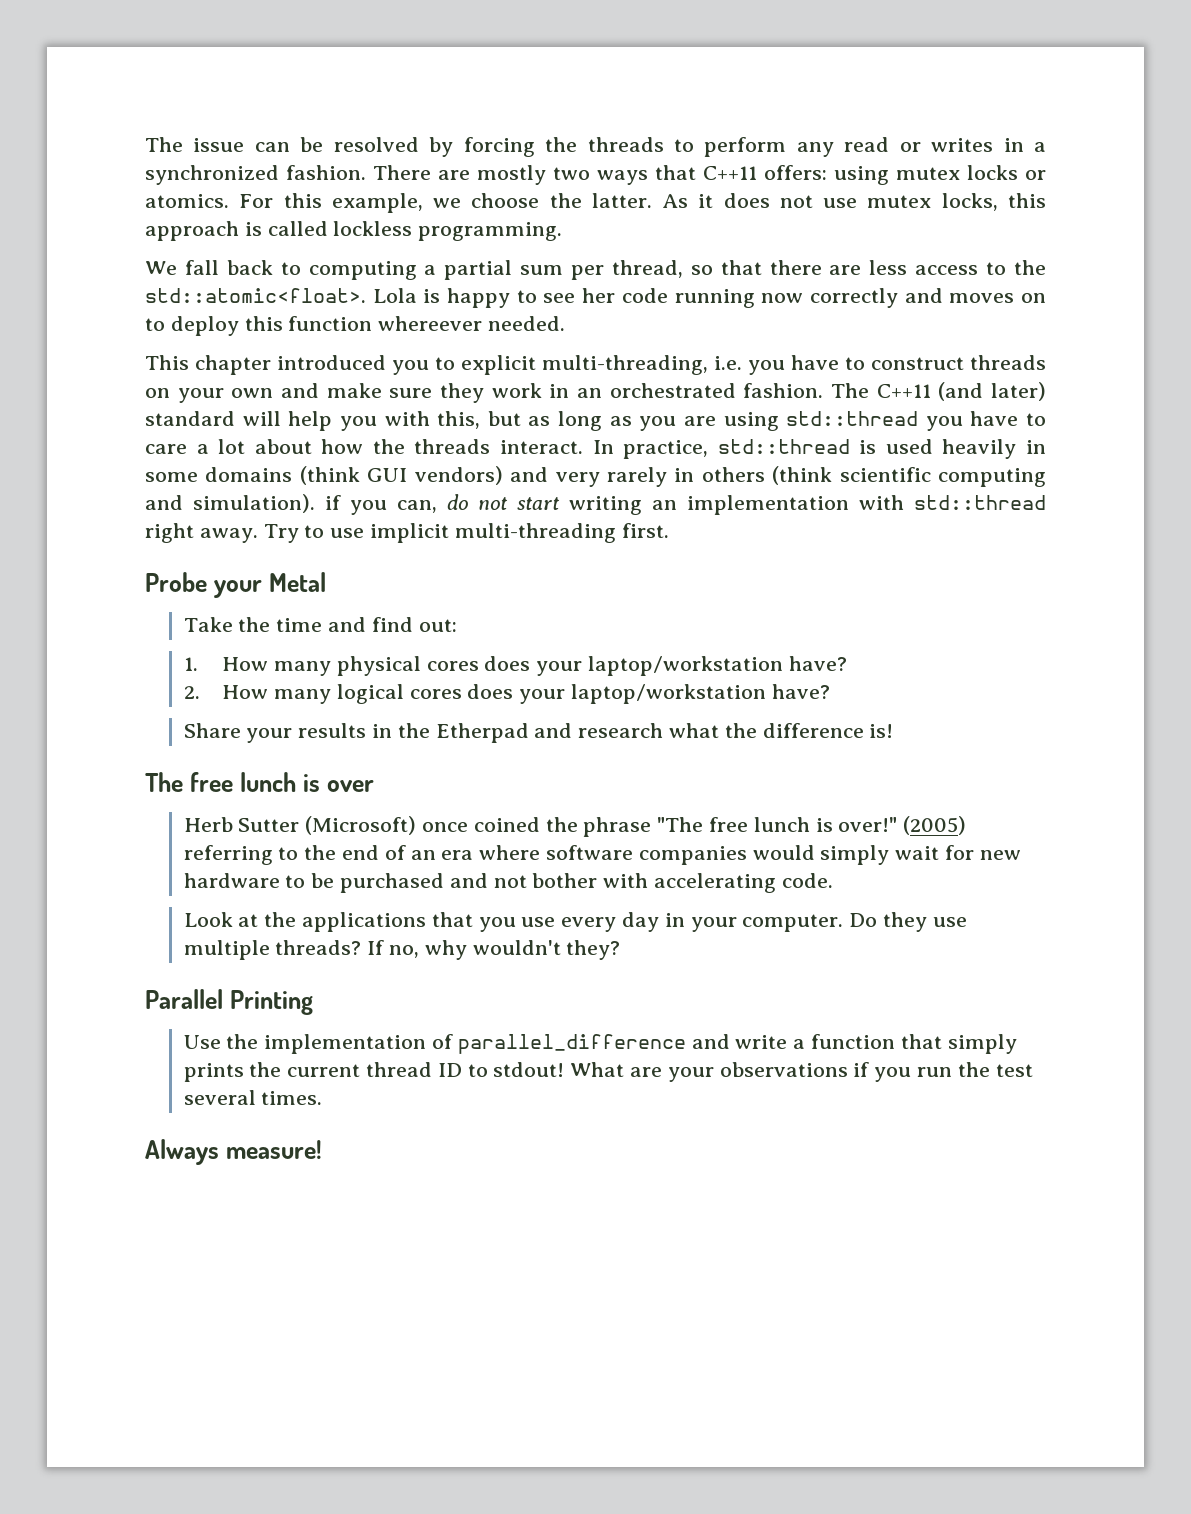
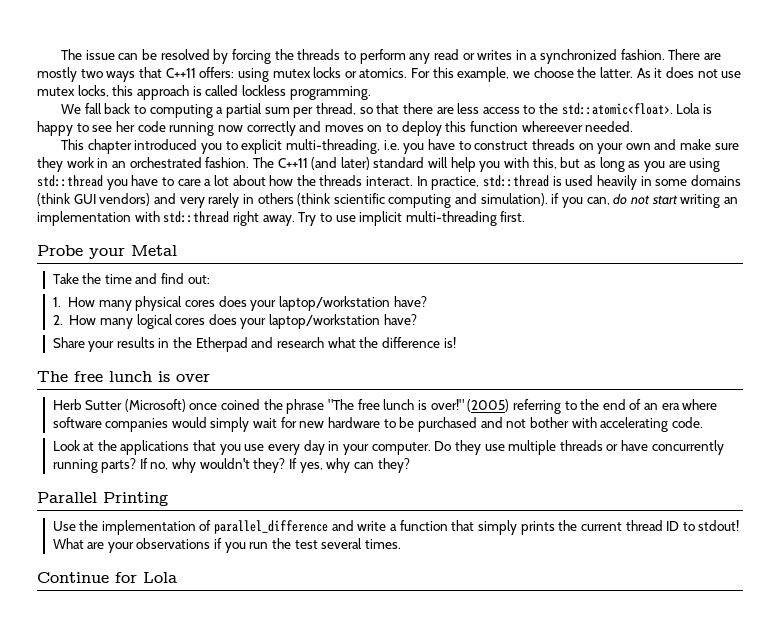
- Do they use multiple threads?
+ Do they use multiple threads or have concurrently running parts?
+ If yes, why can they?
- Always measure!
+ Continue for Lola

